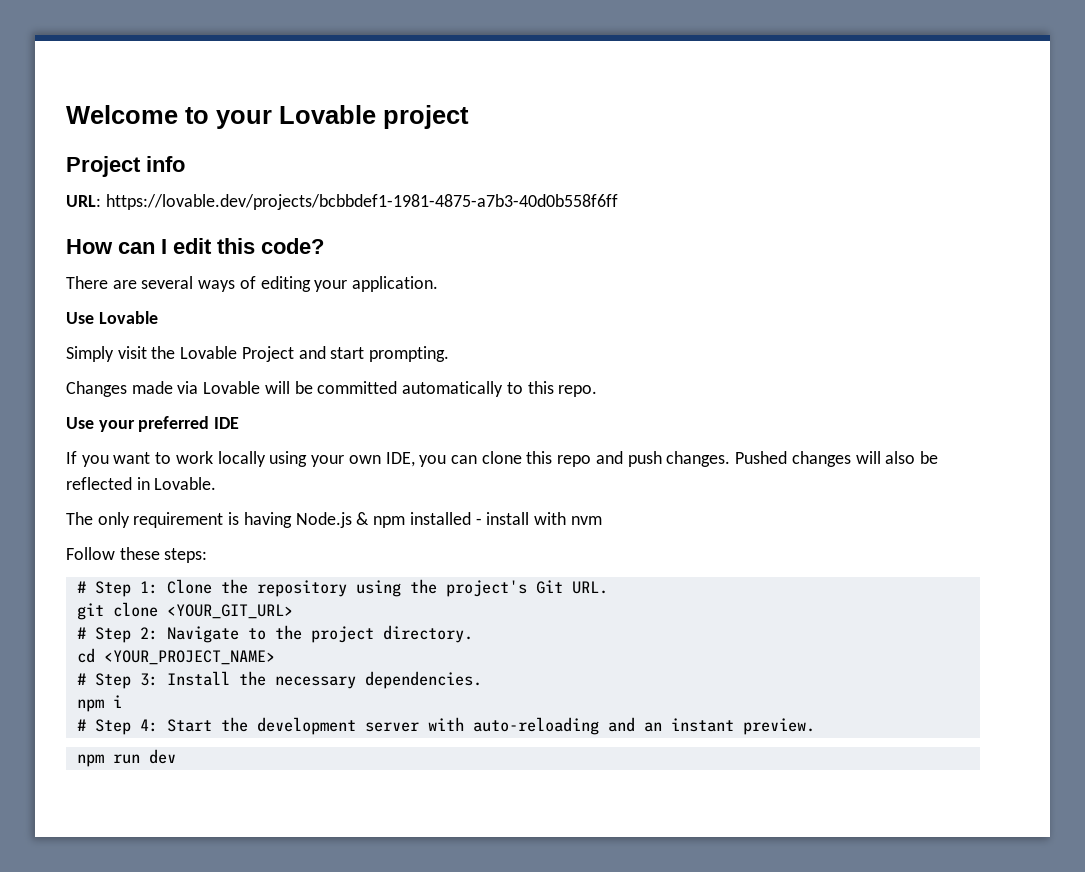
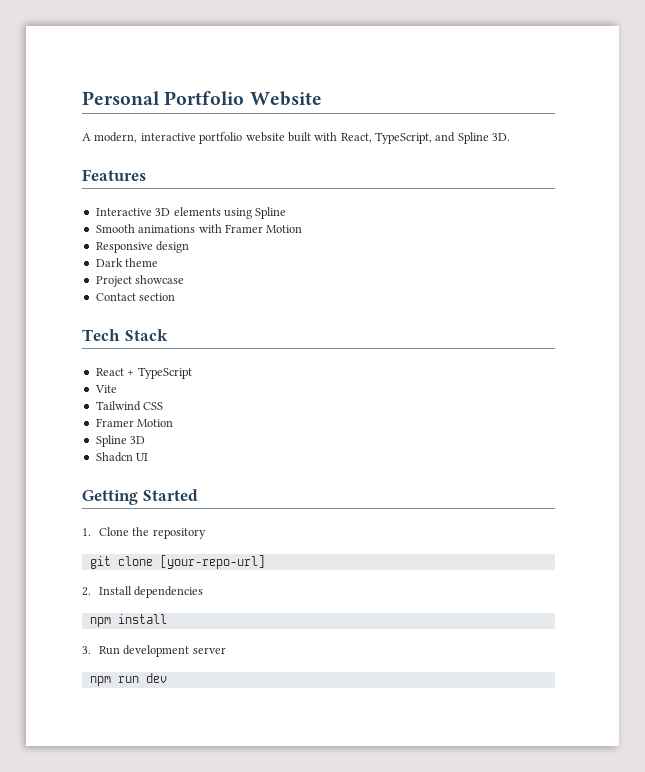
- Welcome to your Lovable project
- Project info
- URL: https://lovable.dev/projects/bcbbdef1-1981-4875-a7b3-40d0b558f6ff
- How can I edit this code?
- There are several ways of editing your application.
- Use Lovable
- Simply visit the Lovable Project and start prompting.
- Changes made via Lovable will be committed automatically to this repo.
- Use your preferred IDE
- If you want to work locally using your own IDE, you can clone this repo and push changes. Pushed changes will also be reflected in Lovable.
- The only requirement is having Node.js & npm installed - install with nvm
- Follow these steps:
- # Step 1: Clone the repository using the project's Git URL.
- git clone <YOUR_GIT_URL>
- # Step 2: Navigate to the project directory.
- cd <YOUR_PROJECT_NAME>
- # Step 3: Install the necessary dependencies.
- npm i
- # Step 4: Start the development server with auto-reloading and an instant preview.
+ Personal Portfolio Website
+ A modern, interactive portfolio website built with React, TypeScript, and Spline 3D.
+ Features
+ Interactive 3D elements using Spline
+ Smooth animations with Framer Motion
+ Responsive design
+ Dark theme
+ Project showcase
+ Contact section
+ Tech Stack
+ React + TypeScript
+ Vite
+ Tailwind CSS
+ Framer Motion
+ Spline 3D
+ Shadcn UI
+ Getting Started
+ 1. Clone the repository
+ git clone [your-repo-url]
+ 2. Install dependencies
+ npm install
+ 3. Run development server

